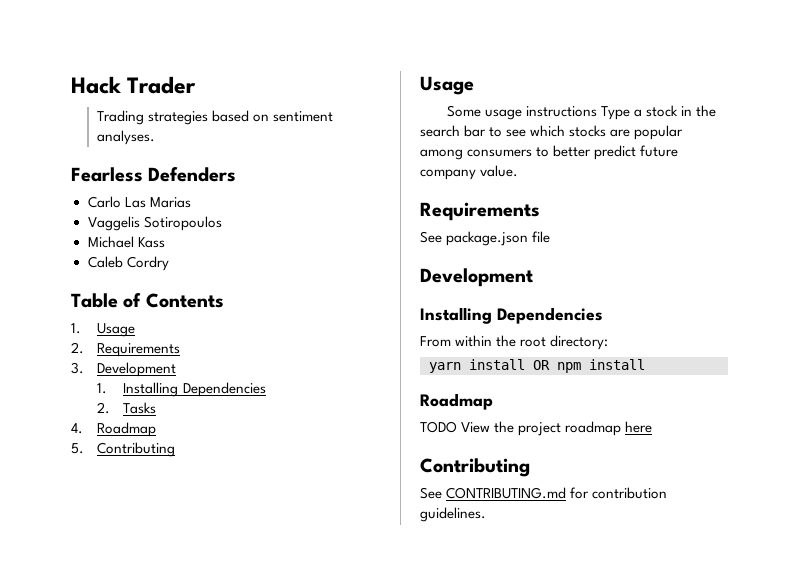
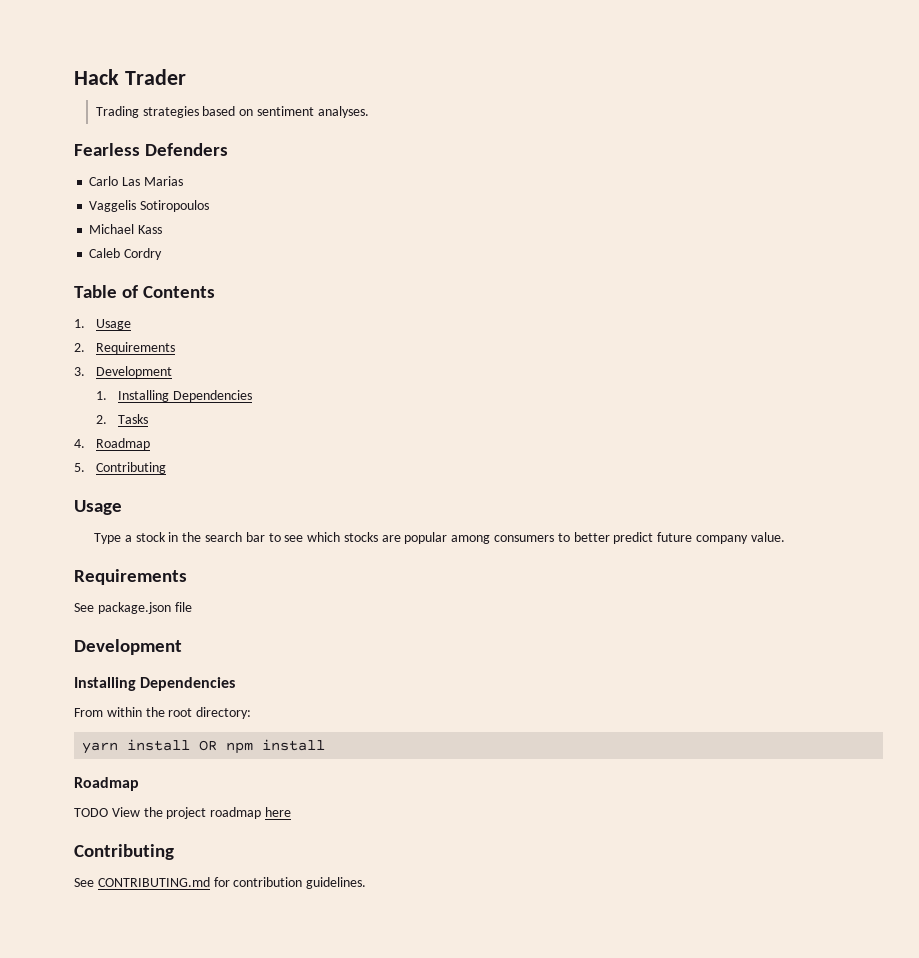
- Some usage instructions Type a stock in the search bar to see which stocks are popular among consumers to better predict future company value.
+ Type a stock in the search bar to see which stocks are popular among consumers to better predict future company value.

